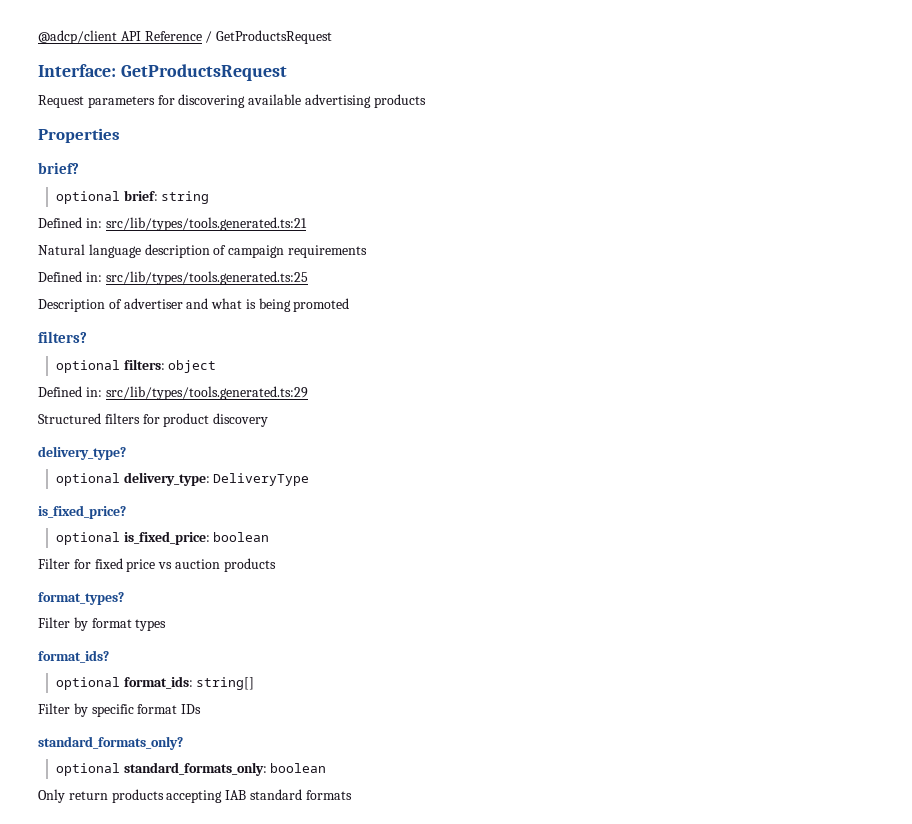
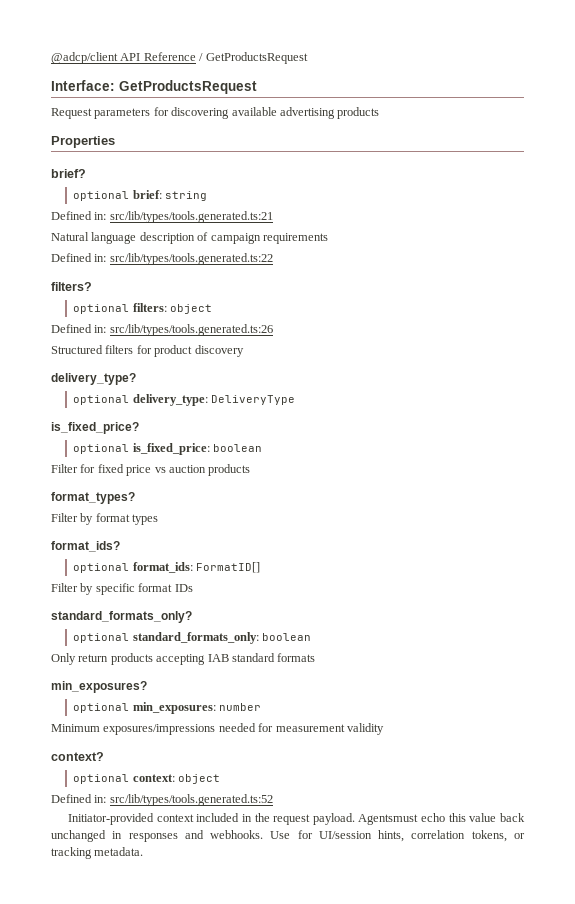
- Defined in: src/lib/types/tools.generated.ts:25
- Description of advertiser and what is being promoted
+ Defined in: src/lib/types/tools.generated.ts:22
- Defined in: src/lib/types/tools.generated.ts:29
+ Defined in: src/lib/types/tools.generated.ts:26
- optional format_ids: string[]
+ optional format_ids: FormatID[]
+ min_exposures?
+ optional min_exposures: number
+ Minimum exposures/impressions needed for measurement validity
+ context?
+ optional context: object
+ Defined in: src/lib/types/tools.generated.ts:52
+ Initiator-provided context included in the request payload. Agentsmust echo this value back unchanged in responses and webhooks. Use for UI/session hints, correlation tokens, or tracking metadata.

